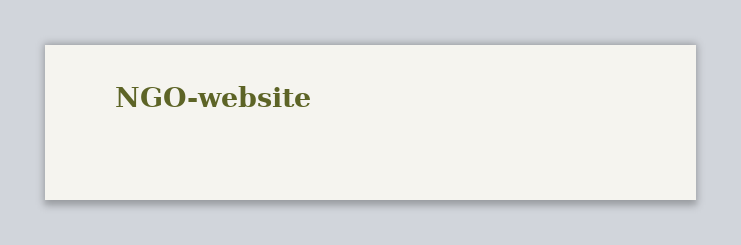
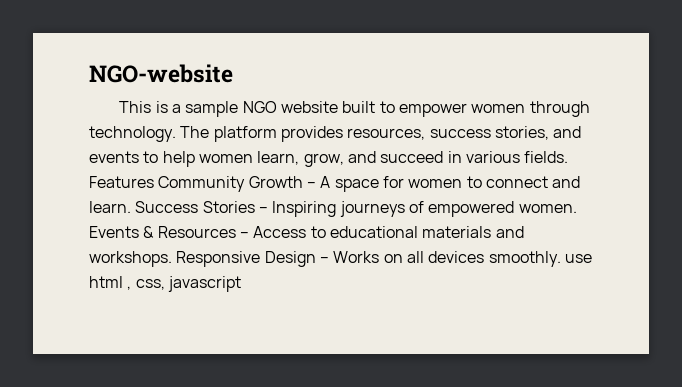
+ This is a sample NGO website built to empower women through technology. The platform provides resources, success stories, and events to help women learn, grow, and succeed in various fields. Features Community Growth – A space for women to connect and learn. Success Stories – Inspiring journeys of empowered women. Events & Resources – Access to educational materials and workshops. Responsive Design – Works on all devices smoothly. use html , css, javascript

